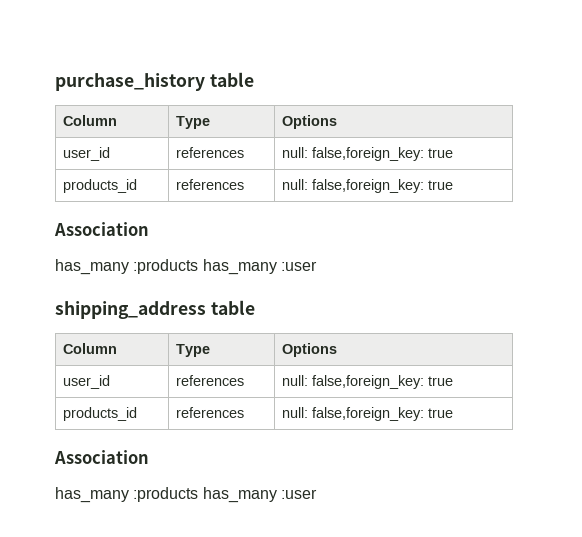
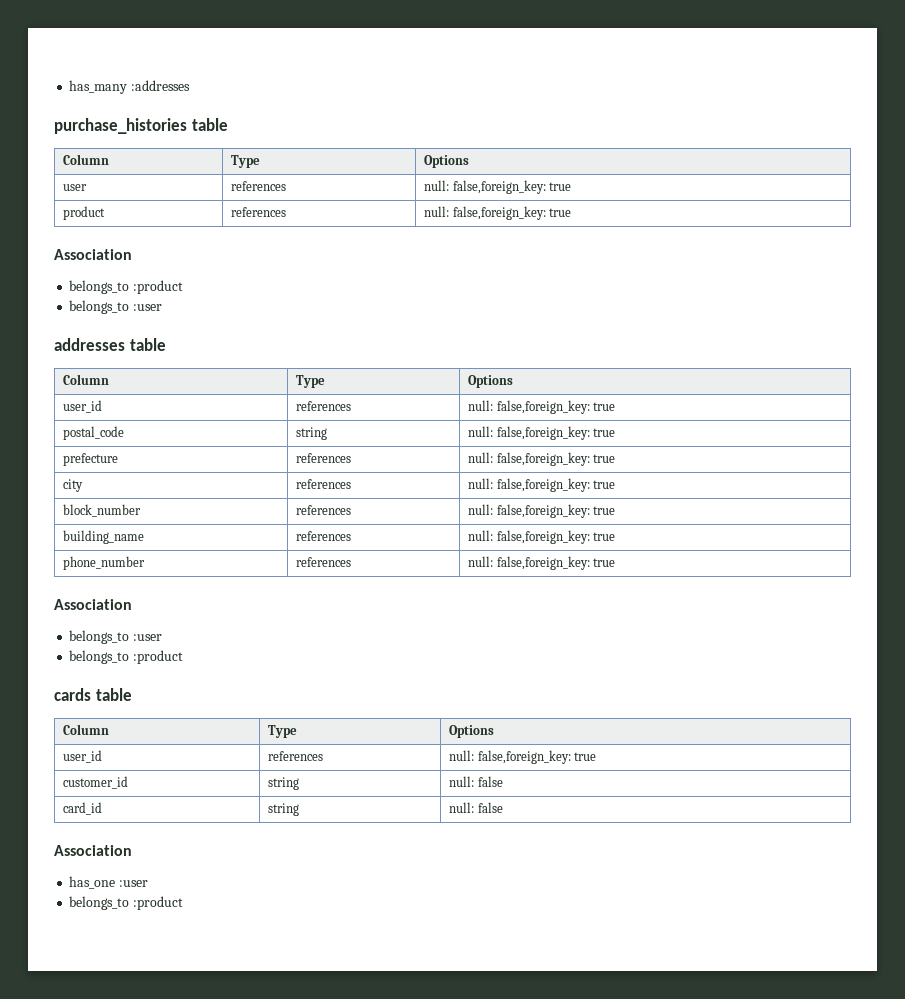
- purchase_history table
+ has_many :addresses
+ purchase_histories table
+ Column | Type | Options
+ user | references | null: false,foreign_key: true
+ product | references | null: false,foreign_key: true
+ Association
+ belongs_to :product
+ belongs_to :user
+ addresses table
  Column | Type | Options
  user_id | references | null: false,foreign_key: true
- products_id | references | null: false,foreign_key: true
+ postal_code | string | null: false,foreign_key: true
+ prefecture | references | null: false,foreign_key: true
+ city | references | null: false,foreign_key: true
+ block_number | references | null: false,foreign_key: true
+ building_name | references | null: false,foreign_key: true
+ phone_number | references | null: false,foreign_key: true
  Association
- has_many :products has_many :user
- shipping_address table
+ belongs_to :user
+ belongs_to :product
+ cards table
  Column | Type | Options
  user_id | references | null: false,foreign_key: true
- products_id | references | null: false,foreign_key: true
+ customer_id | string | null: false
+ card_id | string | null: false
  Association
- has_many :products has_many :user
+ has_one :user
+ belongs_to :product

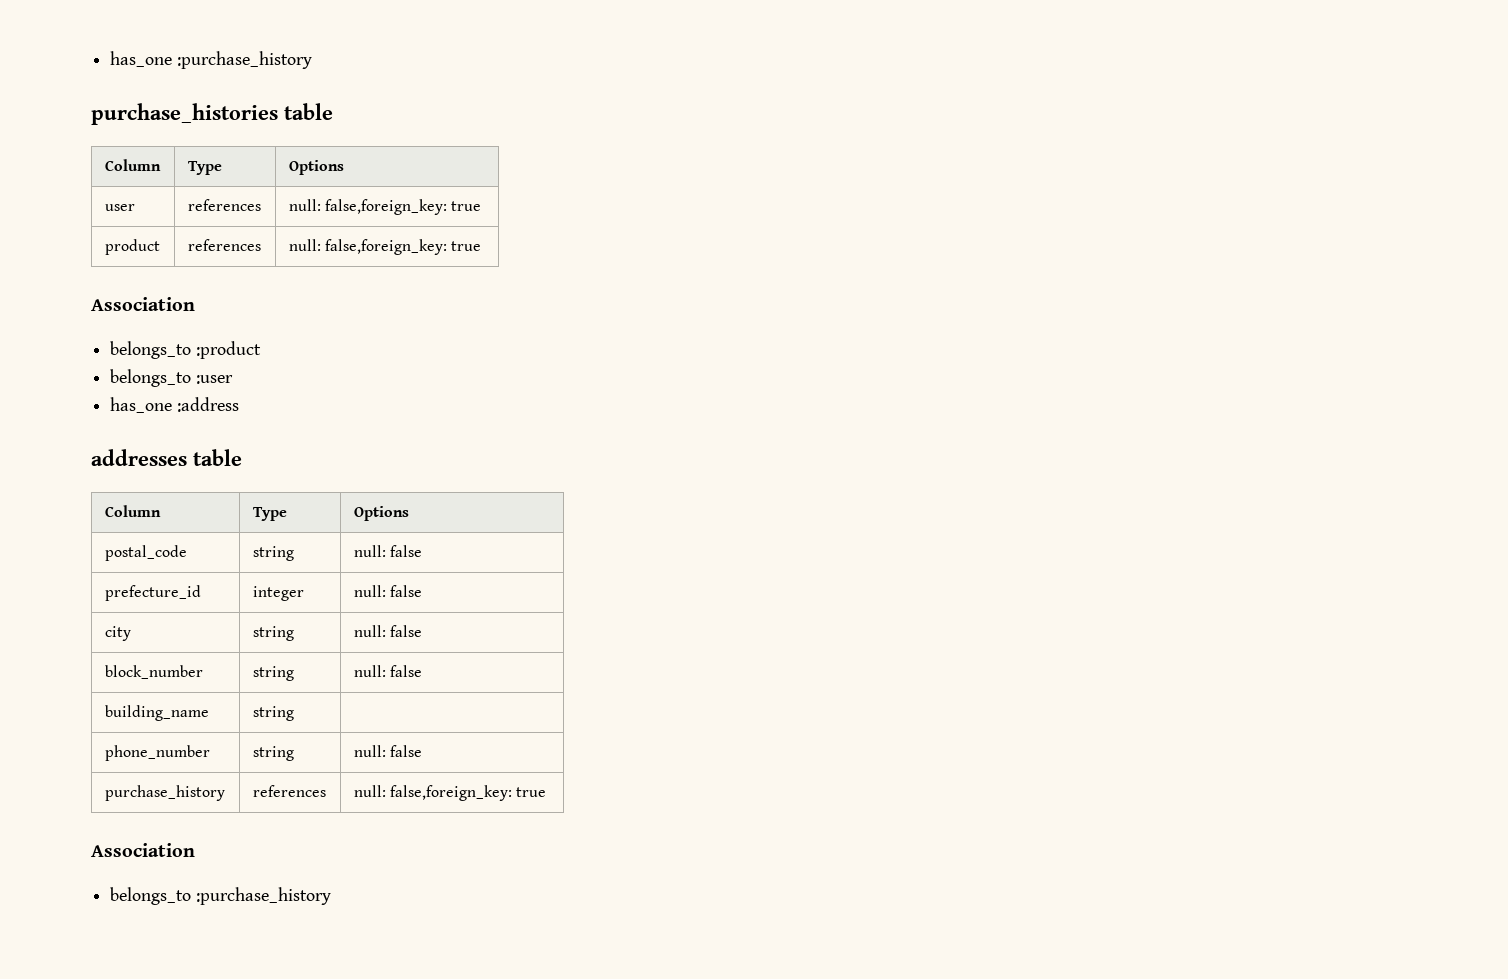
- has_many :addresses
+ has_one :purchase_history
+ has_one :address
  addresses table
  Column | Type | Options
- user_id | references | null: false,foreign_key: true
- postal_code | string | null: false,foreign_key: true
- prefecture | references | null: false,foreign_key: true
+ postal_code | string | null: false
+ prefecture_id | integer | null: false
- city | references | null: false,foreign_key: true
+ city | string | null: false
- block_number | references | null: false,foreign_key: true
+ block_number | string | null: false
- building_name | references | null: false,foreign_key: true
- phone_number | references | null: false,foreign_key: true
+ building_name | string |
+ phone_number | string | null: false
+ purchase_history | references | null: false,foreign_key: true
  Association
- belongs_to :user
- belongs_to :product
- cards table
- Column | Type | Options
- user_id | references | null: false,foreign_key: true
- customer_id | string | null: false
- card_id | string | null: false
- Association
- has_one :user
- belongs_to :product
+ belongs_to :purchase_history

